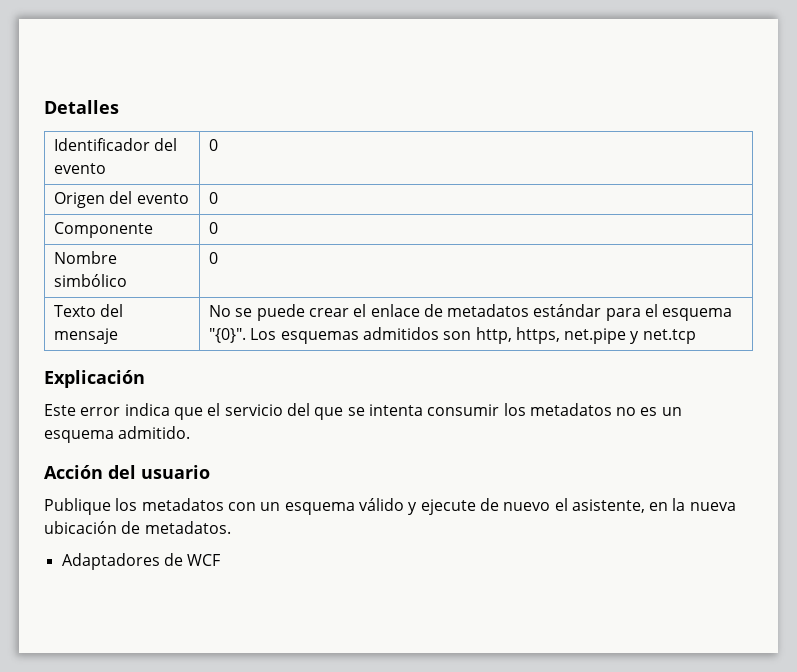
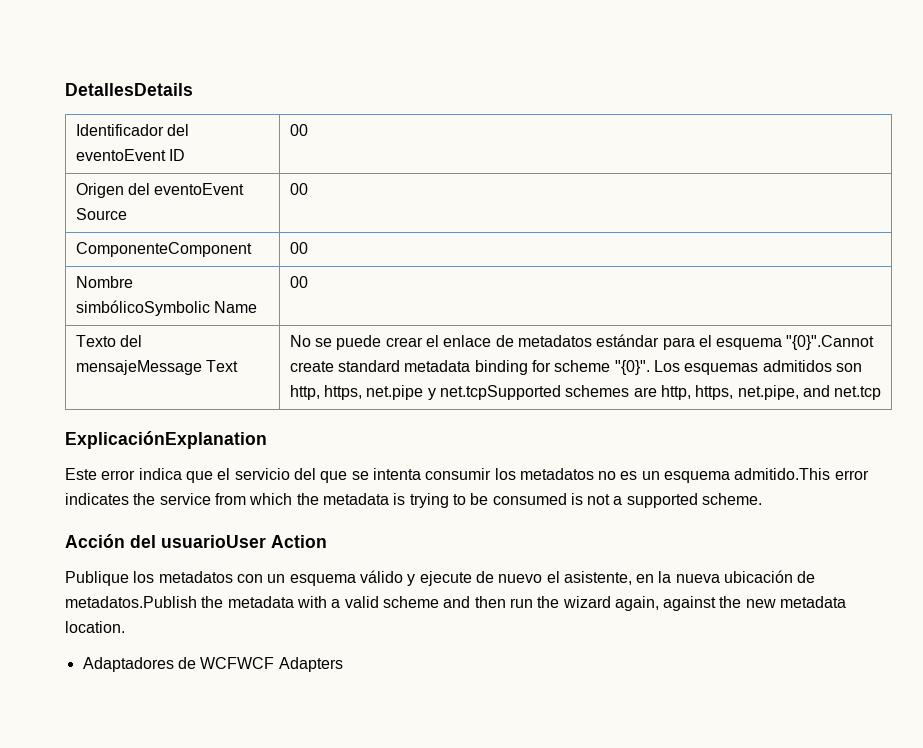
- Detalles
+ DetallesDetails
- Identificador del evento | 0
+ Identificador del eventoEvent ID | 00
- Origen del evento | 0
- Componente | 0
- Nombre simbólico | 0
+ Origen del eventoEvent Source | 00
+ ComponenteComponent | 00
+ Nombre simbólicoSymbolic Name | 00
- Texto del mensaje | No se puede crear el enlace de metadatos estándar para el esquema "{0}". Los esquemas admitidos son http, https, net.pipe y net.tcp
+ Texto del mensajeMessage Text | No se puede crear el enlace de metadatos estándar para el esquema "{0}".Cannot create standard metadata binding for scheme "{0}". Los esquemas admitidos son http, https, net.pipe y net.tcpSupported schemes are http, https, net.pipe, and net.tcp
- Explicación
+ ExplicaciónExplanation
- Este error indica que el servicio del que se intenta consumir los metadatos no es un esquema admitido.
+ Este error indica que el servicio del que se intenta consumir los metadatos no es un esquema admitido.This error indicates the service from which the metadata is trying to be consumed is not a supported scheme.
- Acción del usuario
+ Acción del usuarioUser Action
- Publique los metadatos con un esquema válido y ejecute de nuevo el asistente, en la nueva ubicación de metadatos.
+ Publique los metadatos con un esquema válido y ejecute de nuevo el asistente, en la nueva ubicación de metadatos.Publish the metadata with a valid scheme and then run the wizard again, against the new metadata location.
- Adaptadores de WCF
+ Adaptadores de WCFWCF Adapters

